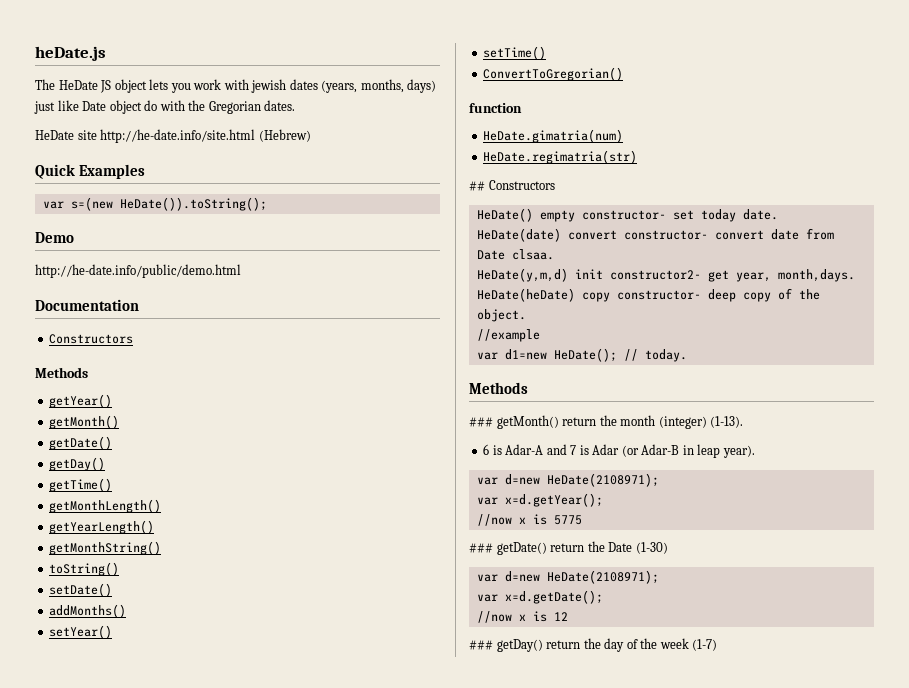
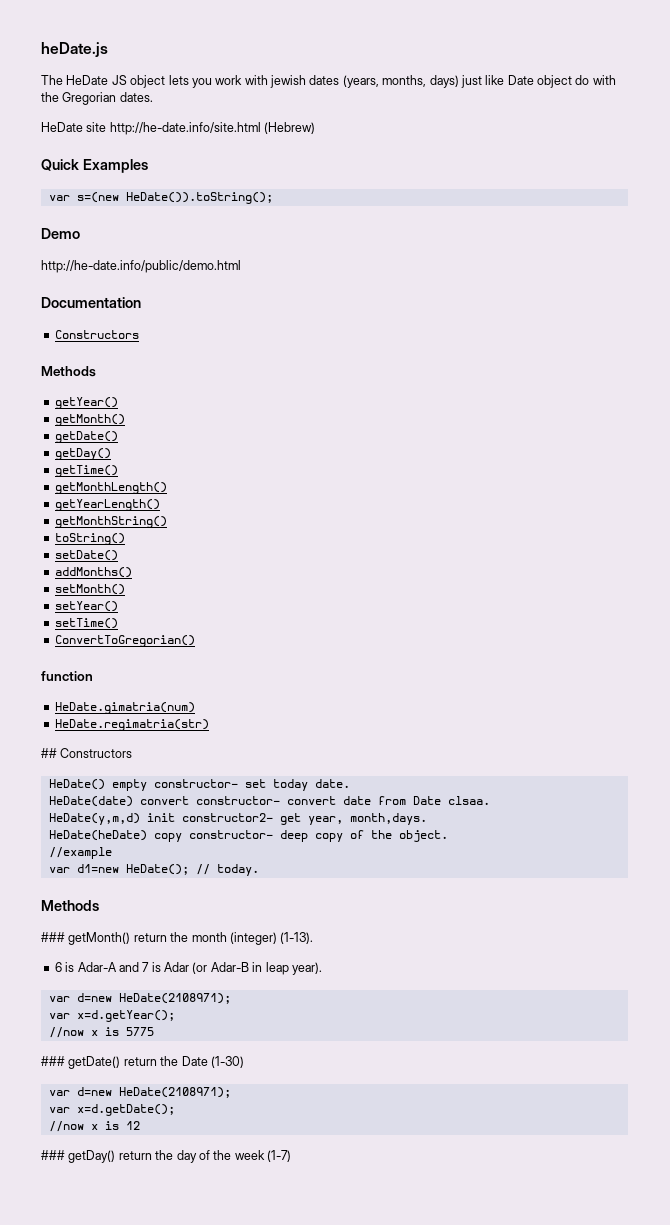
+ setMonth()

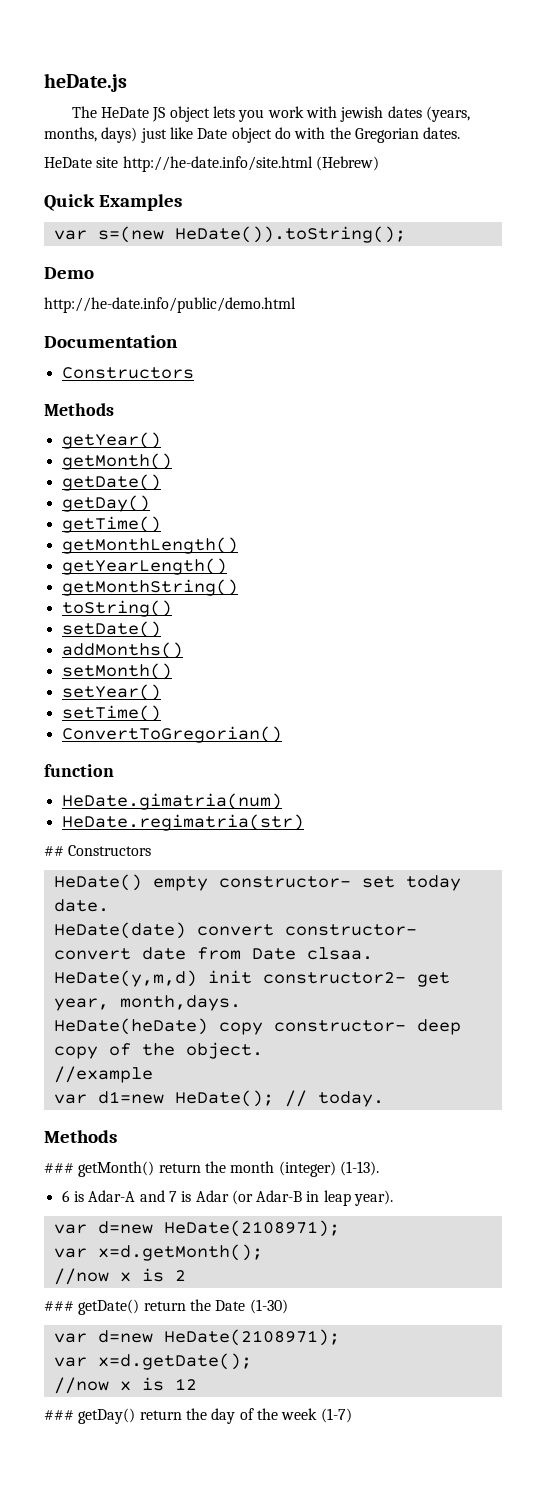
- var x=d.getYear();
- //now x is 5775
+ var x=d.getMonth();
+ //now x is 2

